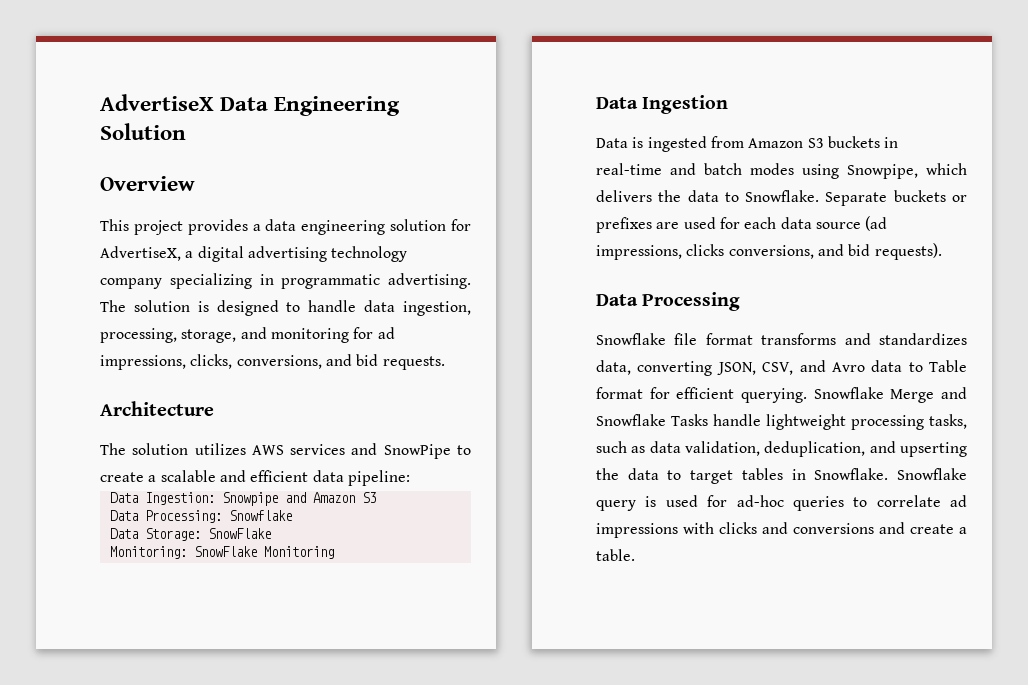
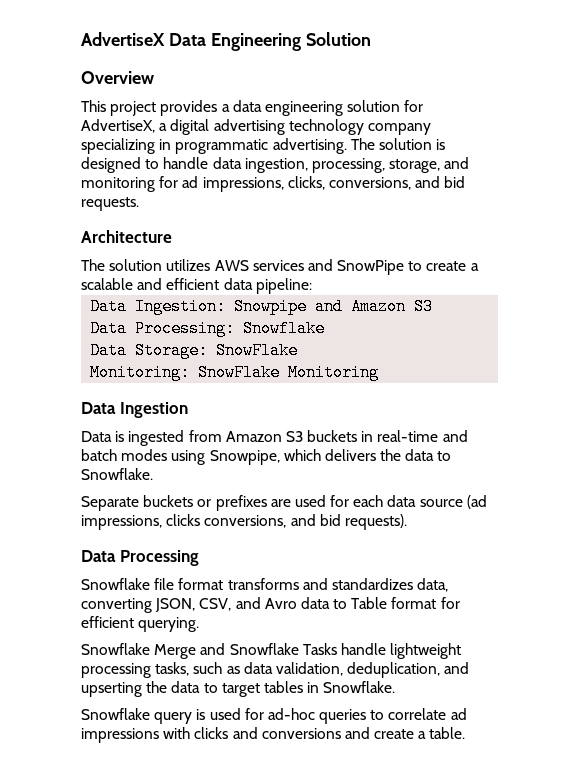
- Data is ingested from Amazon S3 buckets in real-time and batch modes using Snowpipe, which delivers the data to Snowflake. Separate buckets or prefixes are used for each data source (ad impressions, clicks conversions, and bid requests).
+ Data is ingested from Amazon S3 buckets in real-time and batch modes using Snowpipe, which delivers the data to Snowflake.
+ Separate buckets or prefixes are used for each data source (ad impressions, clicks conversions, and bid requests).
- Snowflake file format transforms and standardizes data, converting JSON, CSV, and Avro data to Table format for efficient querying. Snowflake Merge and Snowflake Tasks handle lightweight processing tasks, such as data validation, deduplication, and upserting the data to target tables in Snowflake. Snowflake query is used for ad-hoc queries to correlate ad impressions with clicks and conversions and create a table.
+ Snowflake file format transforms and standardizes data, converting JSON, CSV, and Avro data to Table format for efficient querying.
+ Snowflake Merge and Snowflake Tasks handle lightweight processing tasks, such as data validation, deduplication, and upserting the data to target tables in Snowflake.
+ Snowflake query is used for ad-hoc queries to correlate ad impressions with clicks and conversions and create a table.

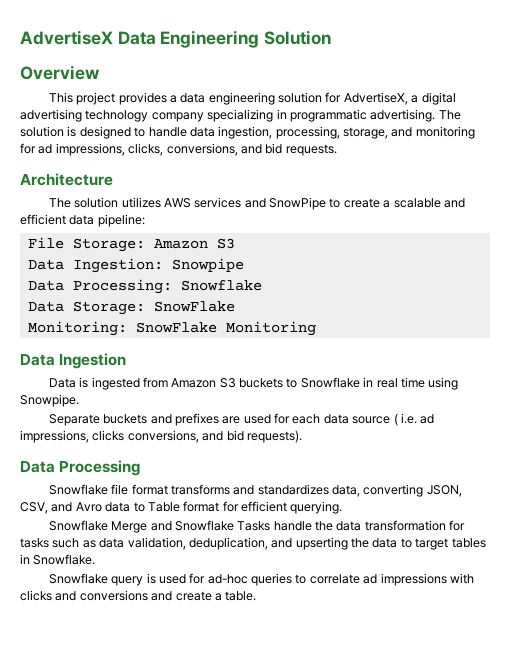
+ File Storage: Amazon S3
- Data Ingestion: Snowpipe and Amazon S3
+ Data Ingestion: Snowpipe
- Data is ingested from Amazon S3 buckets in real-time and batch modes using Snowpipe, which delivers the data to Snowflake.
+ Data is ingested from Amazon S3 buckets to Snowflake in real time using Snowpipe.
- Separate buckets or prefixes are used for each data source (ad impressions, clicks conversions, and bid requests).
+ Separate buckets and prefixes are used for each data source ( i.e. ad impressions, clicks conversions, and bid requests).
- Snowflake Merge and Snowflake Tasks handle lightweight processing tasks, such as data validation, deduplication, and upserting the data to target tables in Snowflake.
+ Snowflake Merge and Snowflake Tasks handle the data transformation for tasks such as data validation, deduplication, and upserting the data to target tables in Snowflake.

